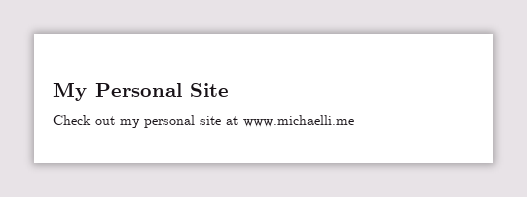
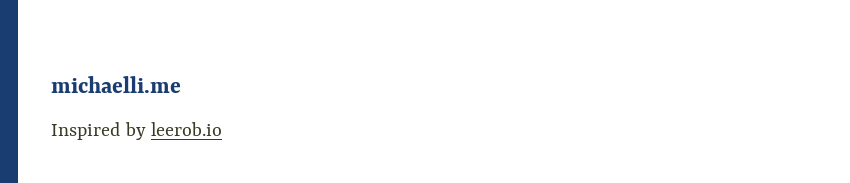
- My Personal Site
- Check out my personal site at www.michaelli.me
+ michaelli.me
+ Inspired by leerob.io

